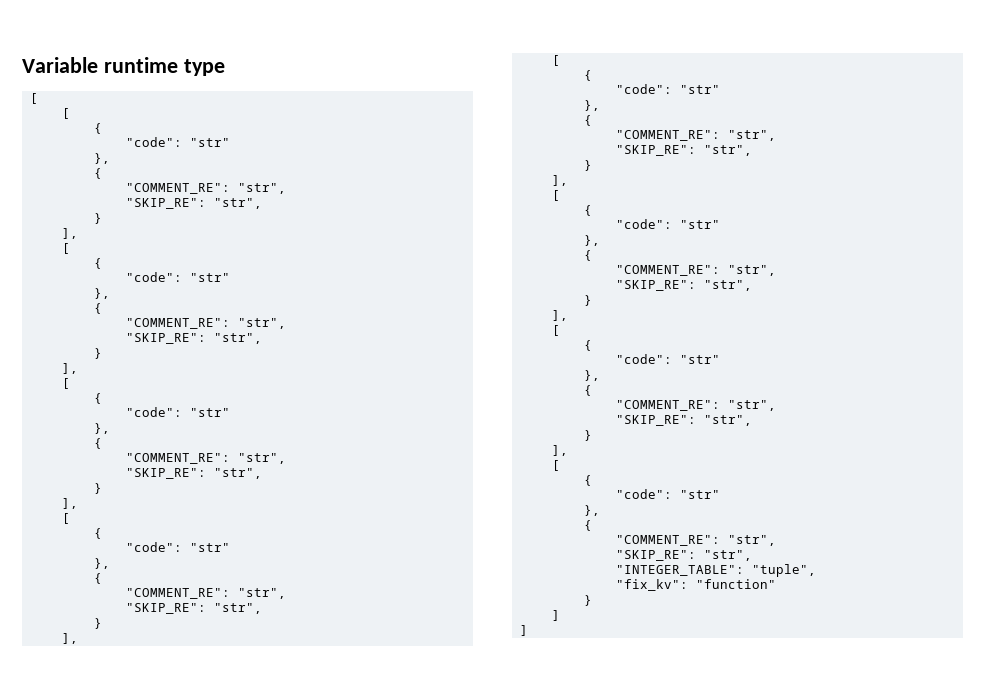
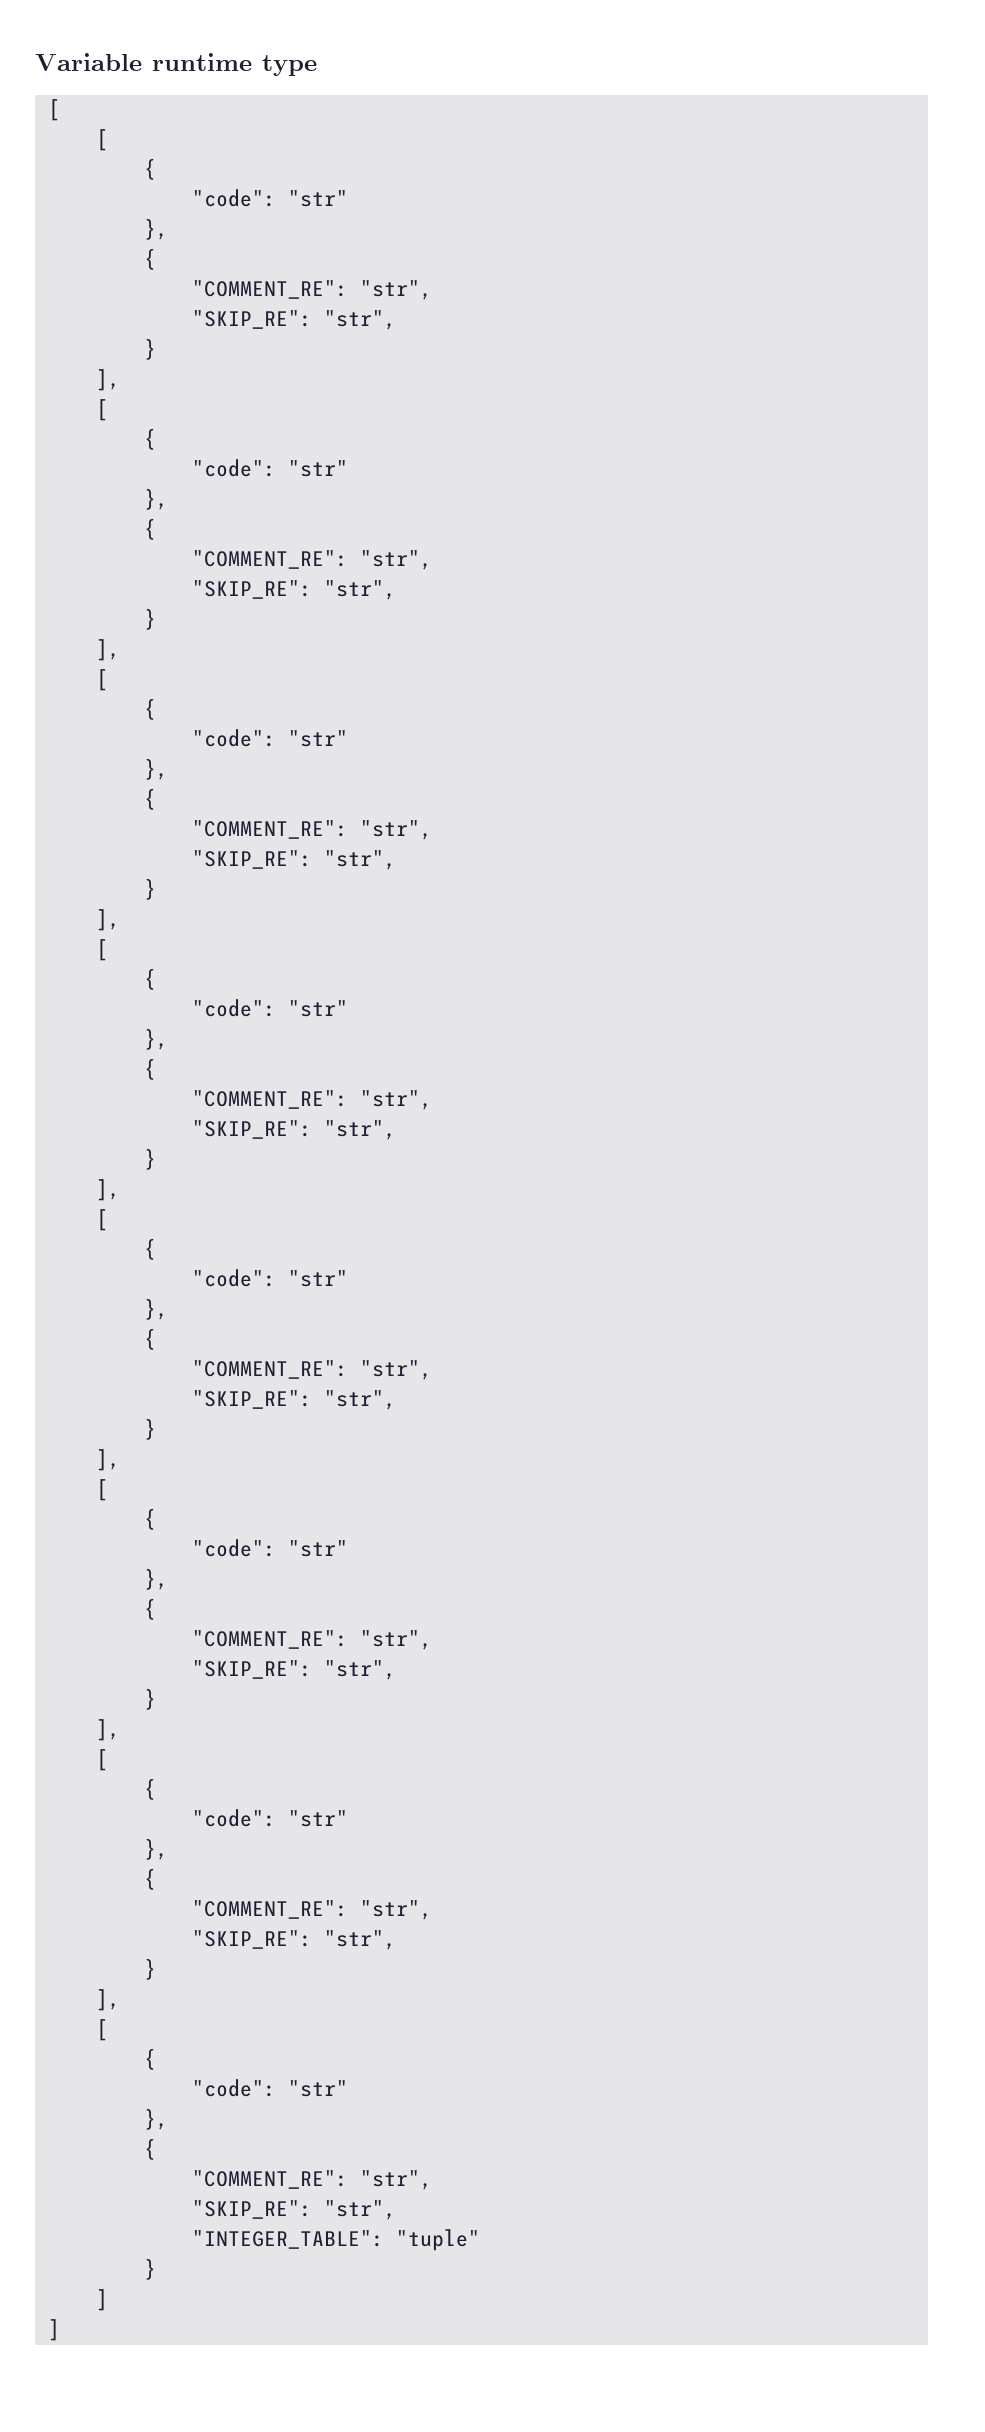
- "INTEGER_TABLE": "tuple",
- "fix_kv": "function"
+ "INTEGER_TABLE": "tuple"

